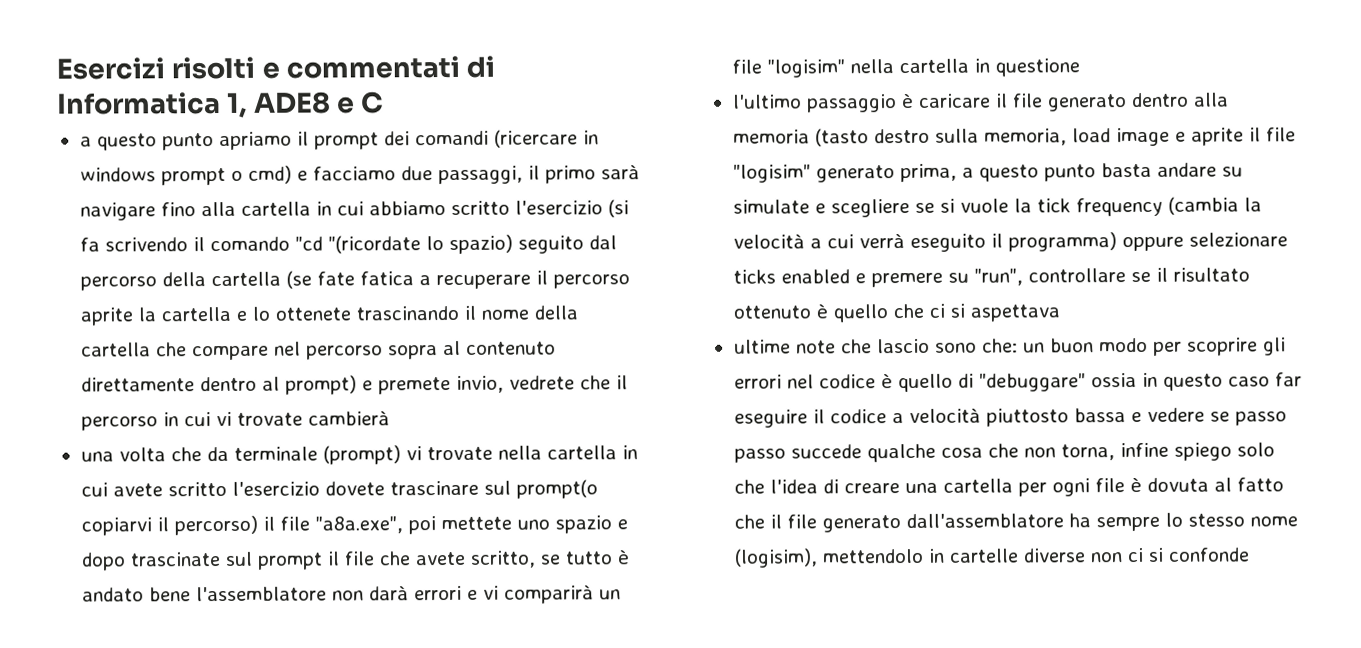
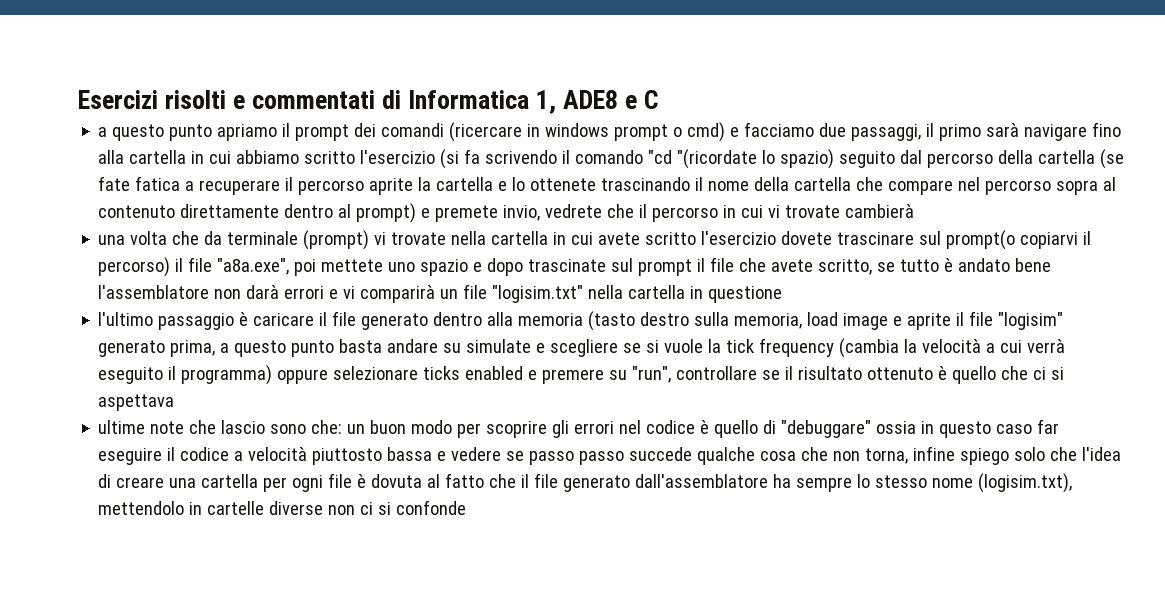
- una volta che da terminale (prompt) vi trovate nella cartella in cui avete scritto l'esercizio dovete trascinare sul prompt(o copiarvi il percorso) il file "a8a.exe", poi mettete uno spazio e dopo trascinate sul prompt il file che avete scritto, se tutto è andato bene l'assemblatore non darà errori e vi comparirà un file "logisim" nella cartella in questione
+ una volta che da terminale (prompt) vi trovate nella cartella in cui avete scritto l'esercizio dovete trascinare sul prompt(o copiarvi il percorso) il file "a8a.exe", poi mettete uno spazio e dopo trascinate sul prompt il file che avete scritto, se tutto è andato bene l'assemblatore non darà errori e vi comparirà un file "logisim.txt" nella cartella in questione
- un buon modo per scoprire gli errori nel codice è quello di "debuggare" ossia in questo caso far eseguire il codice a velocità piuttosto bassa e vedere se passo passo succede qualche cosa che non torna, infine spiego solo che l'idea di creare una cartella per ogni file è dovuta al fatto che il file generato dall'assemblatore ha sempre lo stesso nome (logisim), mettendolo in cartelle diverse non ci si confonde
+ un buon modo per scoprire gli errori nel codice è quello di "debuggare" ossia in questo caso far eseguire il codice a velocità piuttosto bassa e vedere se passo passo succede qualche cosa che non torna, infine spiego solo che l'idea di creare una cartella per ogni file è dovuta al fatto che il file generato dall'assemblatore ha sempre lo stesso nome (logisim.txt), mettendolo in cartelle diverse non ci si confonde

